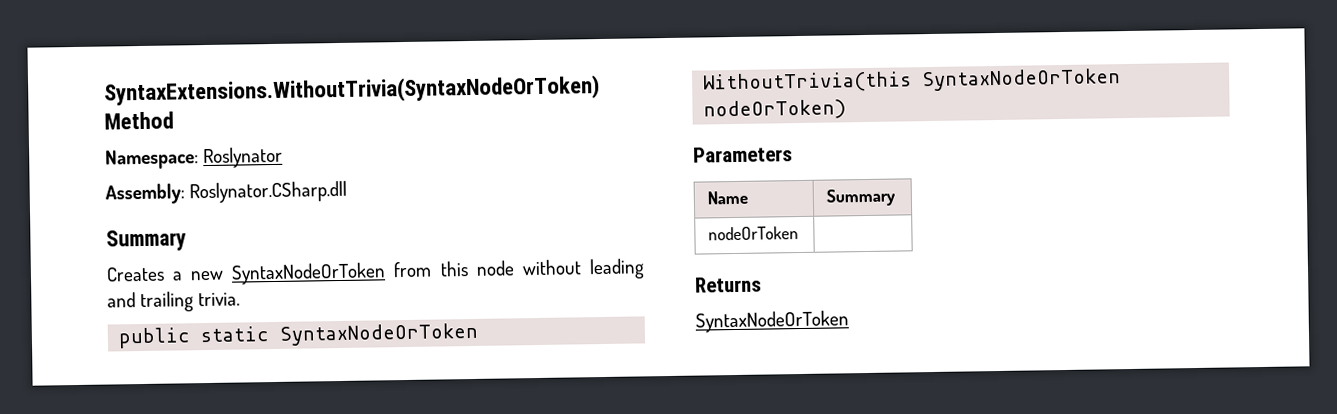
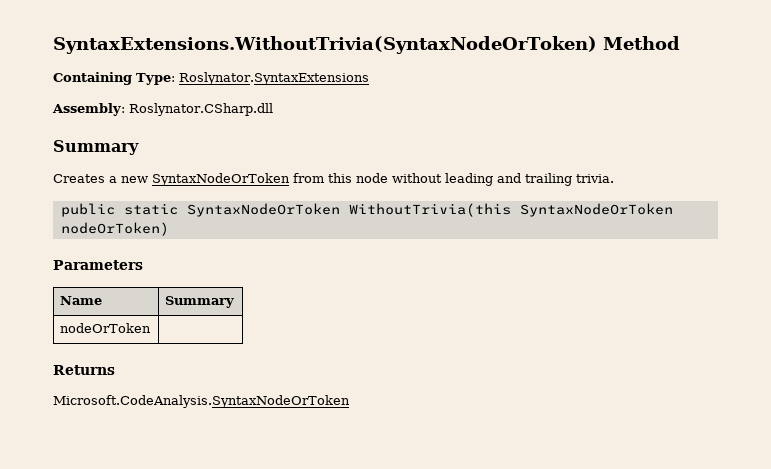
- Namespace: Roslynator
+ Containing Type: Roslynator.SyntaxExtensions
  Returns
- SyntaxNodeOrToken
+ Microsoft.CodeAnalysis.SyntaxNodeOrToken

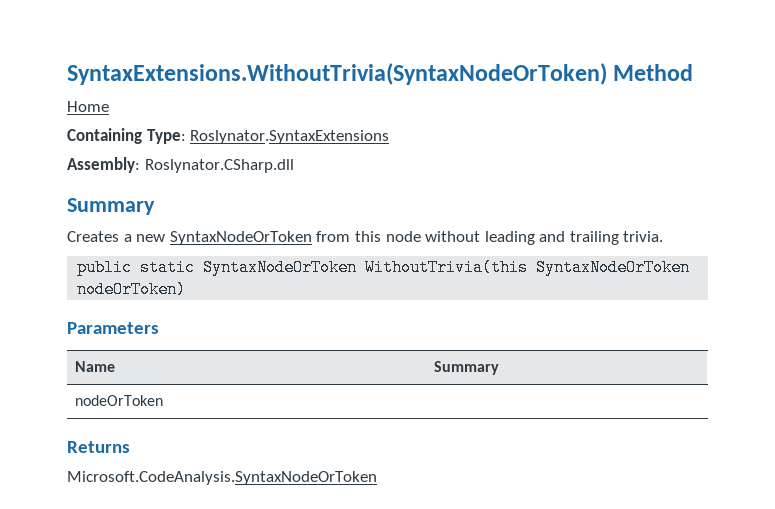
+ Home

